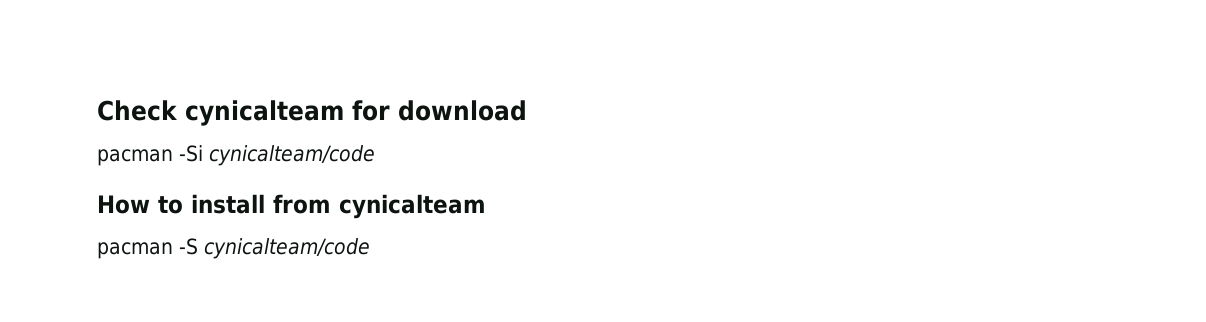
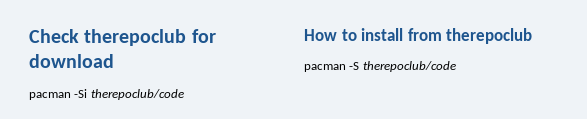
- Check cynicalteam for download
+ Check therepoclub for download
- pacman -Si cynicalteam/code
+ pacman -Si therepoclub/code
- How to install from cynicalteam
+ How to install from therepoclub
- pacman -S cynicalteam/code
+ pacman -S therepoclub/code

